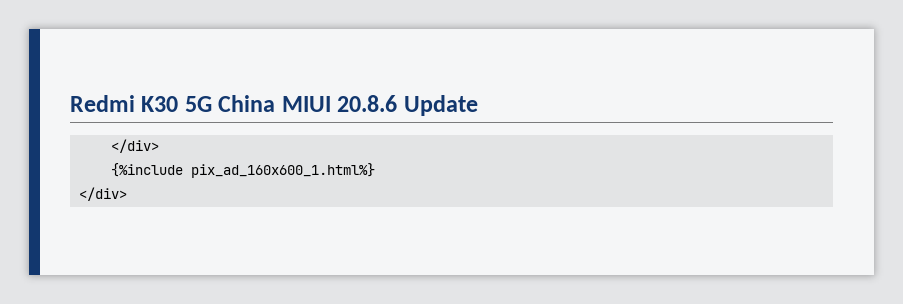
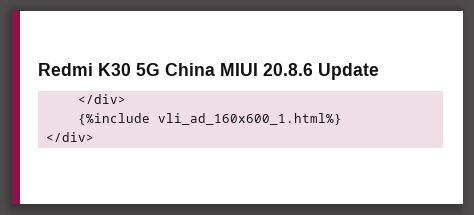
- {%include pix_ad_160x600_1.html%}
+ {%include vli_ad_160x600_1.html%}

